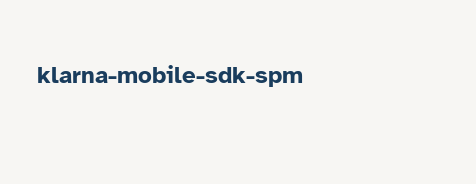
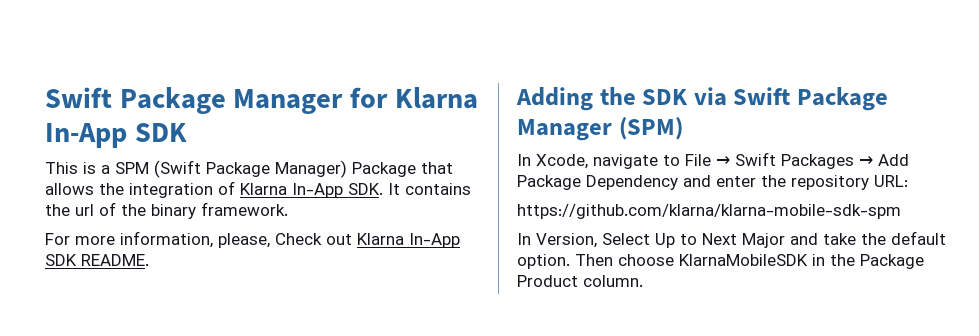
- klarna-mobile-sdk-spm
+ Swift Package Manager for Klarna In-App SDK
+ This is a SPM (Swift Package Manager) Package that allows the integration of Klarna In-App SDK. It contains the url of the binary framework.
+ For more information, please, Check out Klarna In-App SDK README.
+ Adding the SDK via Swift Package Manager (SPM)
+ In Xcode, navigate to File → Swift Packages → Add Package Dependency and enter the repository URL:
+ https://github.com/klarna/klarna-mobile-sdk-spm
+ In Version, Select Up to Next Major and take the default option. Then choose KlarnaMobileSDK in the Package Product column.

